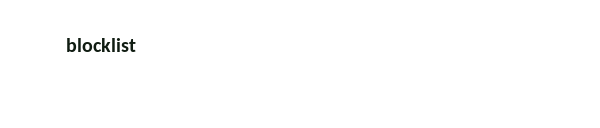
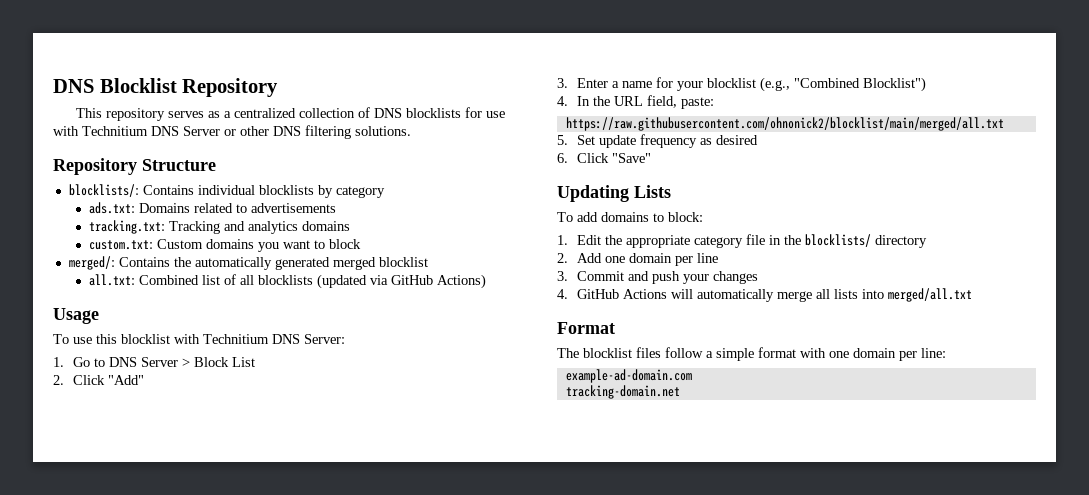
- blocklist
+ DNS Blocklist Repository
+ This repository serves as a centralized collection of DNS blocklists for use with Technitium DNS Server or other DNS filtering solutions.
+ Repository Structure
+ blocklists/: Contains individual blocklists by category
+ ads.txt: Domains related to advertisements
+ tracking.txt: Tracking and analytics domains
+ custom.txt: Custom domains you want to block
+ merged/: Contains the automatically generated merged blocklist
+ all.txt: Combined list of all blocklists (updated via GitHub Actions)
+ Usage
+ To use this blocklist with Technitium DNS Server:
+ 1. Go to DNS Server > Block List
+ 2. Click "Add"
+ 3. Enter a name for your blocklist (e.g., "Combined Blocklist")
+ 4. In the URL field, paste:
+ https://raw.githubusercontent.com/ohnonick2/blocklist/main/merged/all.txt
+ 5. Set update frequency as desired
+ 6. Click "Save"
+ Updating Lists
+ To add domains to block:
+ 1. Edit the appropriate category file in the blocklists/ directory
+ 2. Add one domain per line
+ 3. Commit and push your changes
+ 4. GitHub Actions will automatically merge all lists into merged/all.txt
+ Format
+ The blocklist files follow a simple format with one domain per line:
+ example-ad-domain.com
+ tracking-domain.net

